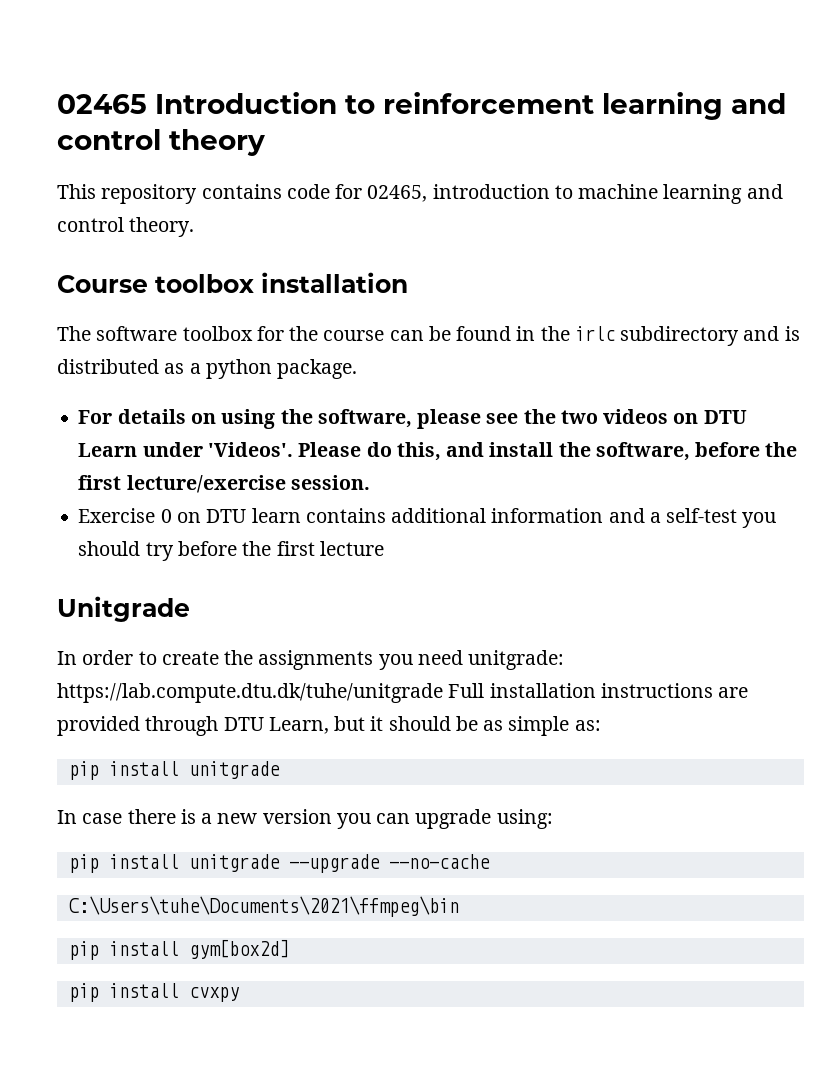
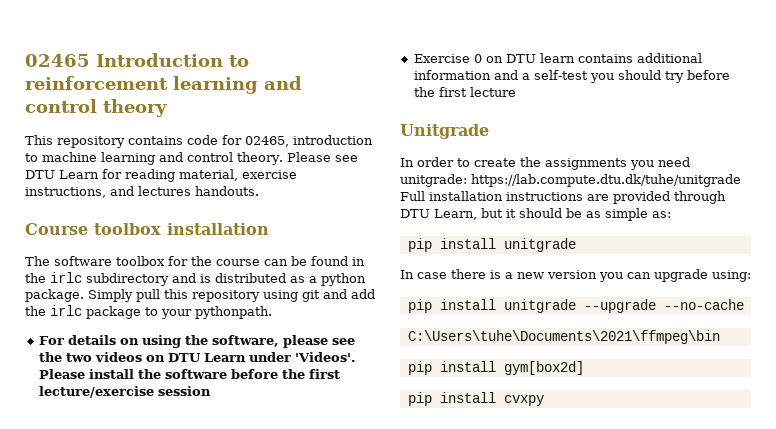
+ Please see DTU Learn for reading material, exercise instructions, and lectures handouts.
+ Simply pull this repository using git and add the irlc package to your pythonpath.
- Please do this, and install the software, before the first lecture/exercise session.
+ Please install the software before the first lecture/exercise session

